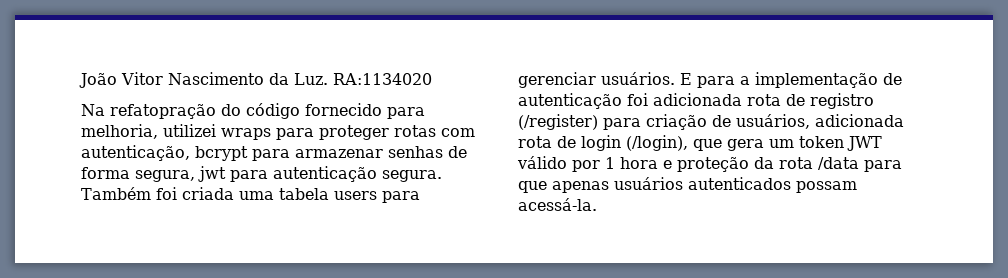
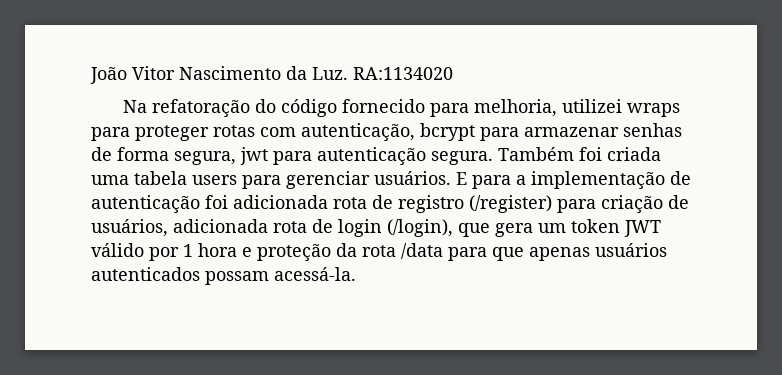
- Na refatopração do código fornecido para melhoria, utilizei wraps para proteger rotas com autenticação, bcrypt para armazenar senhas de forma segura, jwt para autenticação segura.
+ Na refatoração do código fornecido para melhoria, utilizei wraps para proteger rotas com autenticação, bcrypt para armazenar senhas de forma segura, jwt para autenticação segura.

